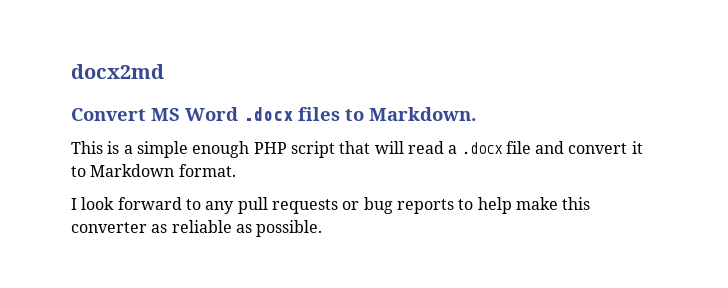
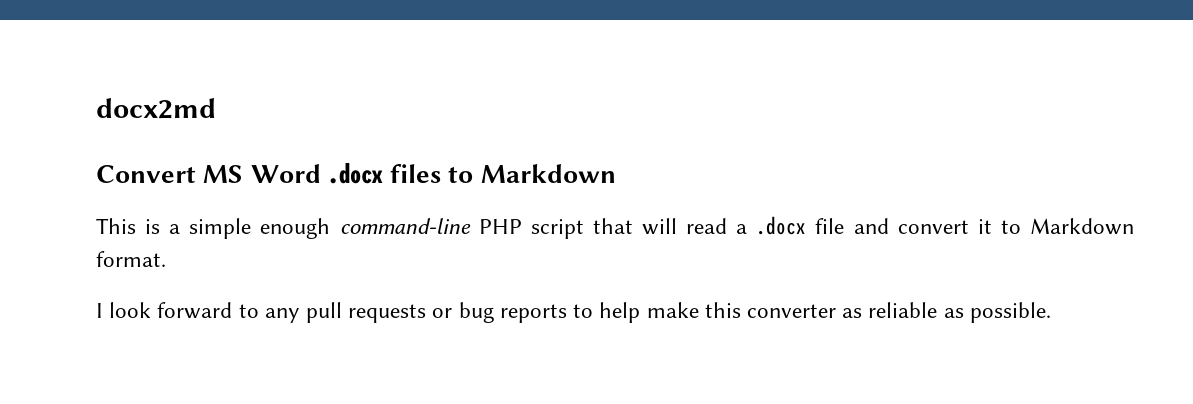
- Convert MS Word .docx files to Markdown.
+ Convert MS Word .docx files to Markdown
- This is a simple enough PHP script that will read a .docx file and convert it to Markdown format.
+ This is a simple enough command-line PHP script that will read a .docx file and convert it to Markdown format.

